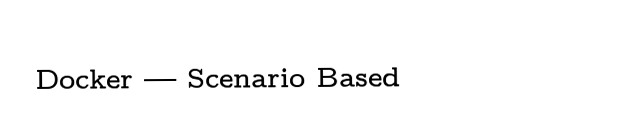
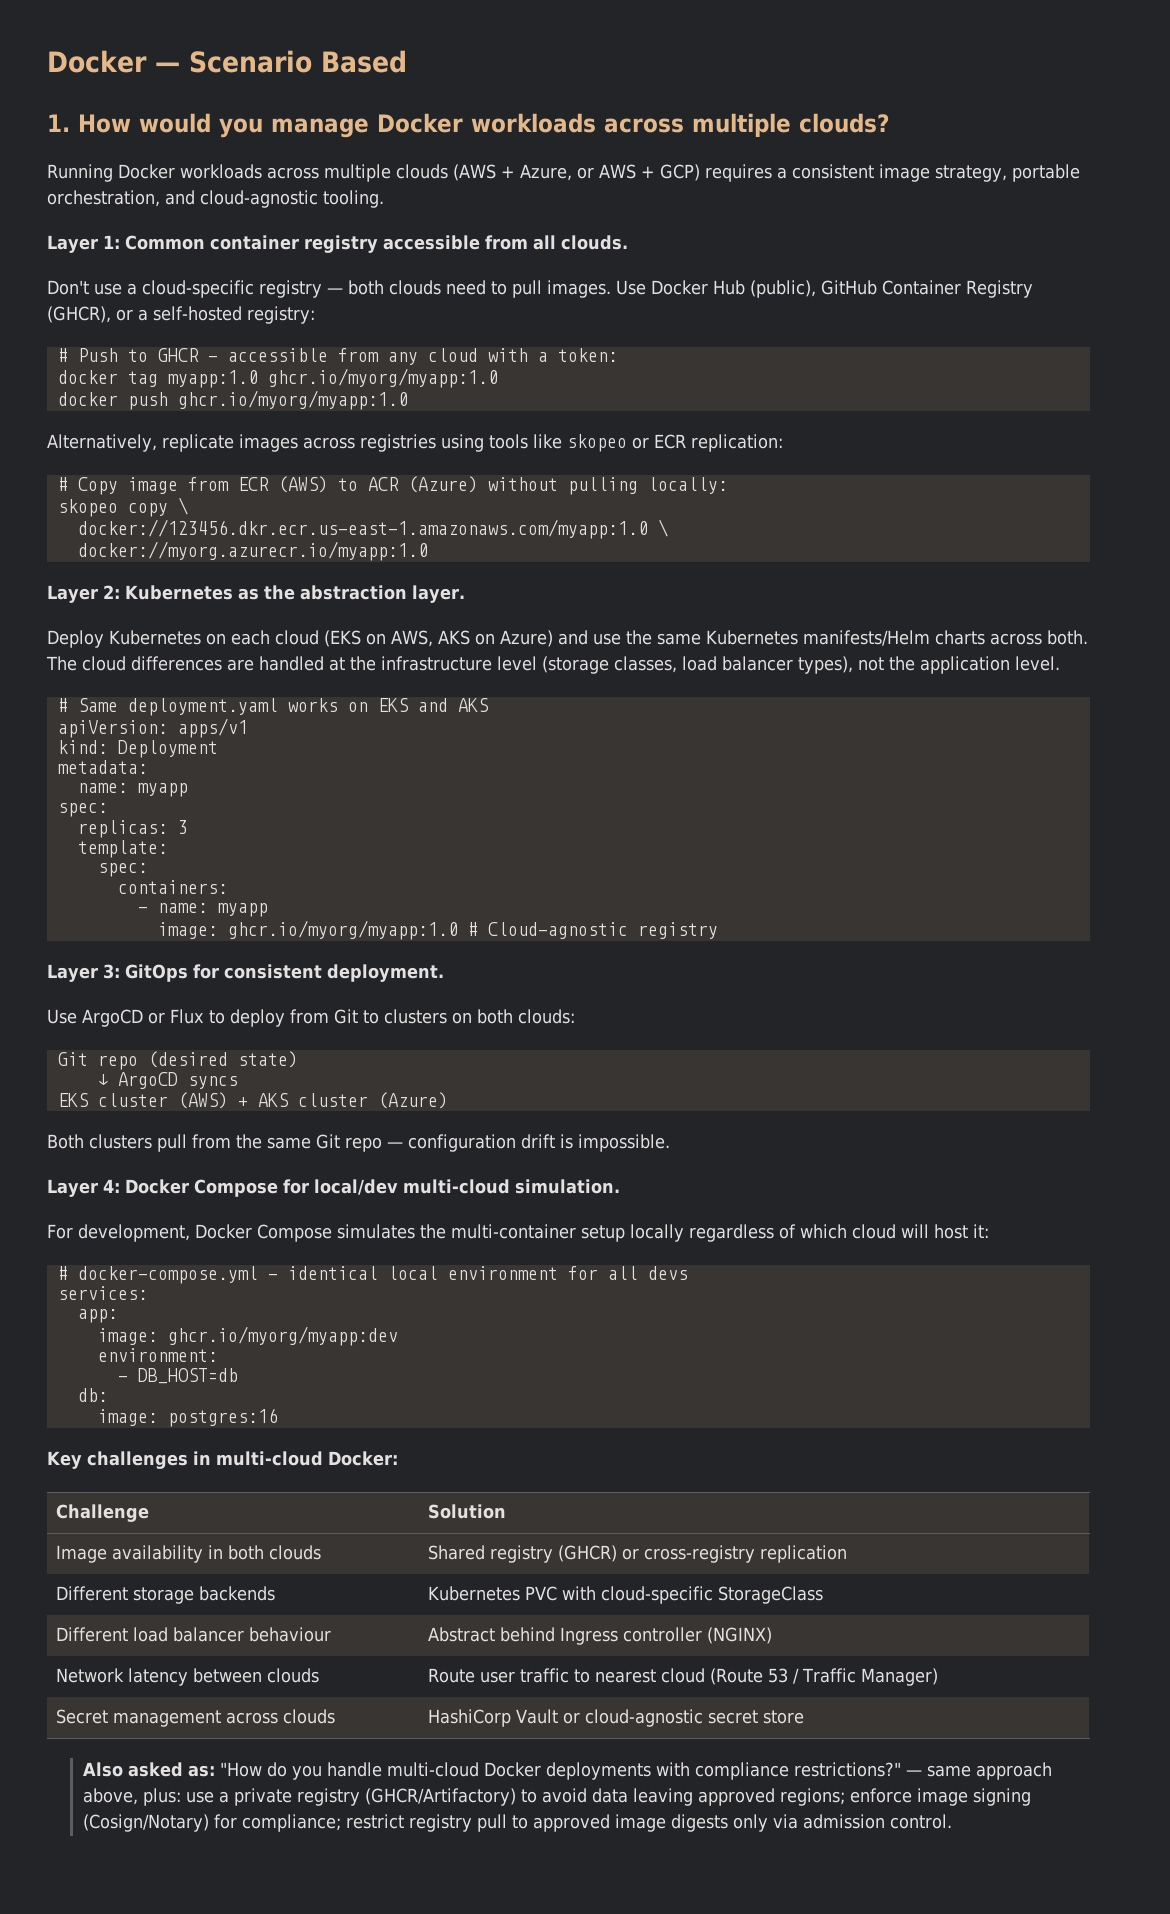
+ 1. How would you manage Docker workloads across multiple clouds?
+ Running Docker workloads across multiple clouds (AWS + Azure, or AWS + GCP) requires a consistent image strategy, portable orchestration, and cloud-agnostic tooling.
+ Layer 1: Common container registry accessible from all clouds.
+ Don't use a cloud-specific registry — both clouds need to pull images. Use Docker Hub (public), GitHub Container Registry (GHCR), or a self-hosted registry:
+ # Push to GHCR — accessible from any cloud with a token:
+ docker tag myapp:1.0 ghcr.io/myorg/myapp:1.0
+ docker push ghcr.io/myorg/myapp:1.0
+ Alternatively, replicate images across registries using tools like skopeo or ECR replication:
+ # Copy image from ECR (AWS) to ACR (Azure) without pulling locally:
+ skopeo copy \
+ docker://123456.dkr.ecr.us-east-1.amazonaws.com/myapp:1.0 \
+ docker://myorg.azurecr.io/myapp:1.0
+ Layer 2: Kubernetes as the abstraction layer.
+ Deploy Kubernetes on each cloud (EKS on AWS, AKS on Azure) and use the same Kubernetes manifests/Helm charts across both. The cloud differences are handled at the infrastructure level (storage classes, load balancer types), not the application level.
+ # Same deployment.yaml works on EKS and AKS
+ apiVersion: apps/v1
+ kind: Deployment
+ metadata:
+ name: myapp
+ spec:
+ replicas: 3
+ template:
+ spec:
+ containers:
+ - name: myapp
+ image: ghcr.io/myorg/myapp:1.0 # Cloud-agnostic registry
+ Layer 3: GitOps for consistent deployment.
+ Use ArgoCD or Flux to deploy from Git to clusters on both clouds:
+ Git repo (desired state)
+ ↓ ArgoCD syncs
+ EKS cluster (AWS) + AKS cluster (Azure)
+ Both clusters pull from the same Git repo — configuration drift is impossible.
+ Layer 4: Docker Compose for local/dev multi-cloud simulation.
+ For development, Docker Compose simulates the multi-container setup locally regardless of which cloud will host it:
+ # docker-compose.yml — identical local environment for all devs
+ services:
+ app:
+ image: ghcr.io/myorg/myapp:dev
+ environment:
+ - DB_HOST=db
+ db:
+ image: postgres:16
+ Key challenges in multi-cloud Docker:
+ Challenge | Solution
+ Image availability in both clouds | Shared registry (GHCR) or cross-registry replication
+ Different storage backends | Kubernetes PVC with cloud-specific StorageClass
+ Different load balancer behaviour | Abstract behind Ingress controller (NGINX)
+ Network latency between clouds | Route user traffic to nearest cloud (Route 53 / Traffic Manager)
+ Secret management across clouds | HashiCorp Vault or cloud-agnostic secret store
+ Also asked as: "How do you handle multi-cloud Docker deployments with compliance restrictions?" — same approach above, plus: use a private registry (GHCR/Artifactory) to avoid data leaving approved regions; enforce image signing (Cosign/Notary) for compliance; restrict registry pull to approved image digests only via admission control.

